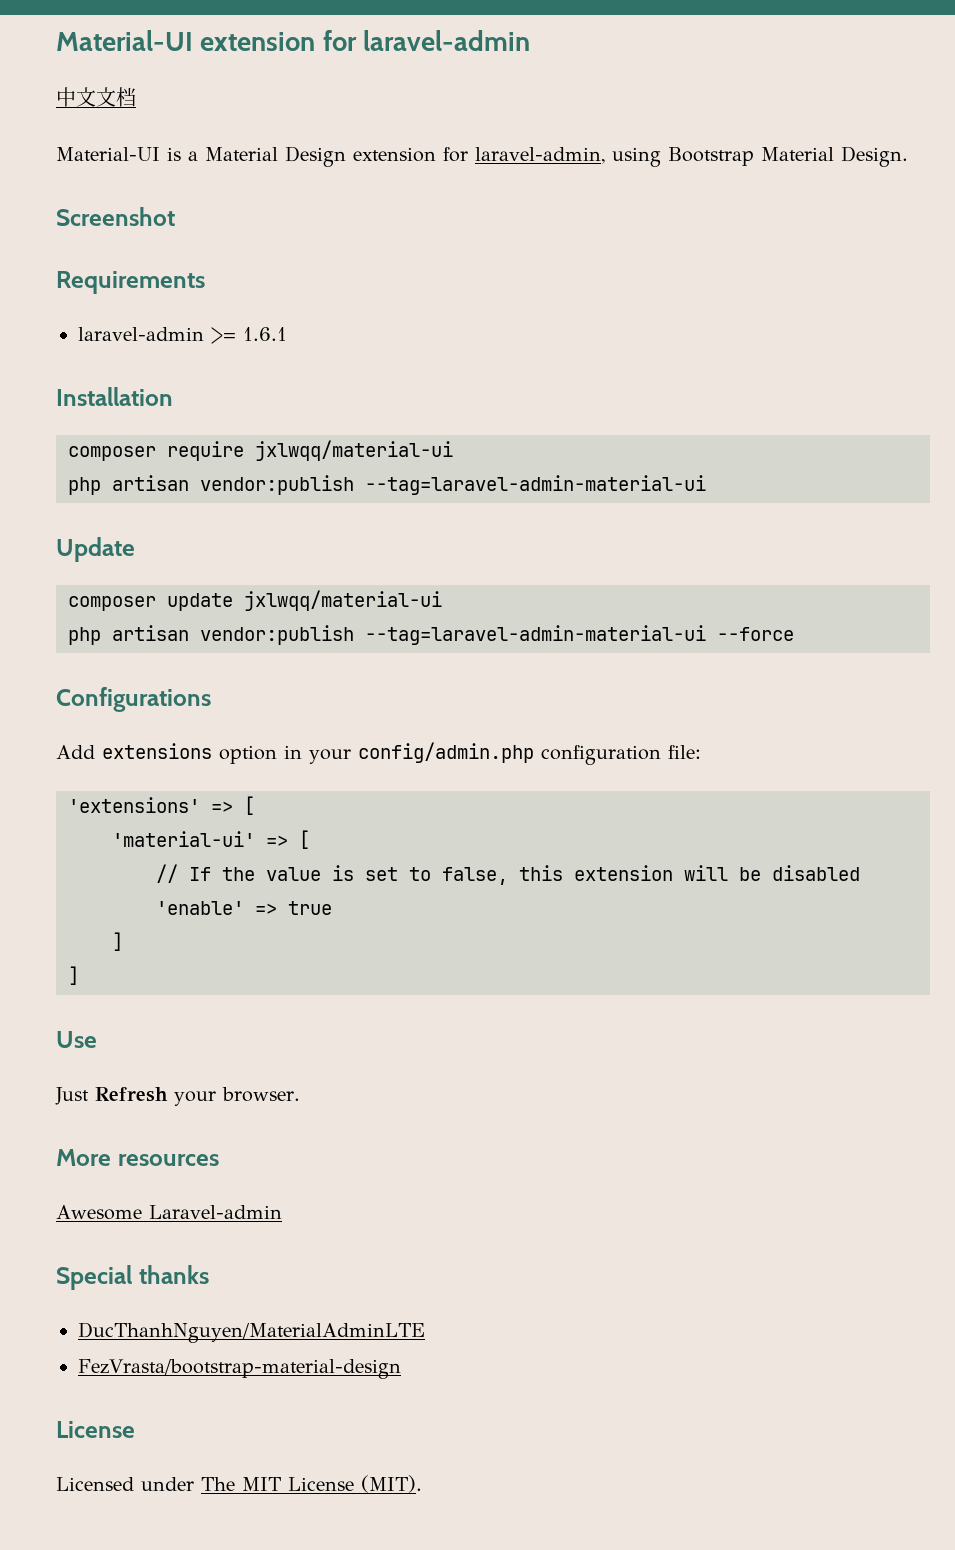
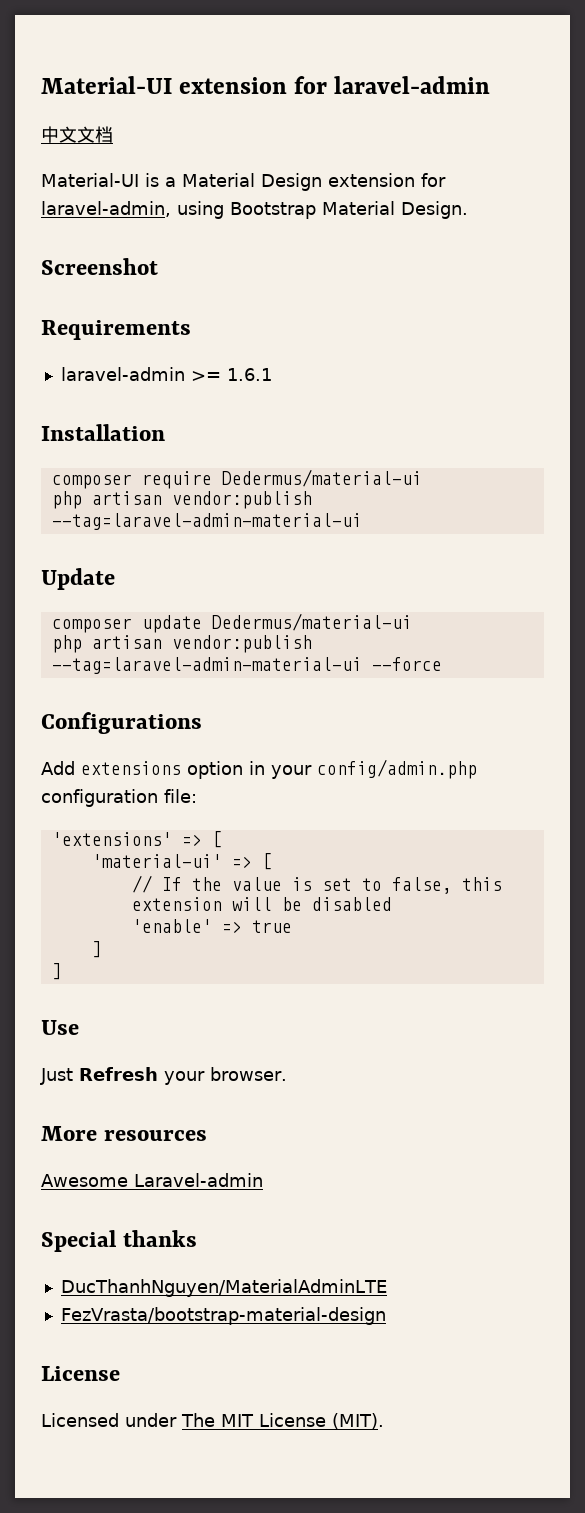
- composer require jxlwqq/material-ui
+ composer require Dedermus/material-ui
- composer update jxlwqq/material-ui
+ composer update Dedermus/material-ui

